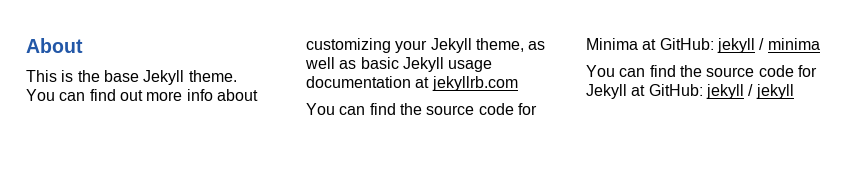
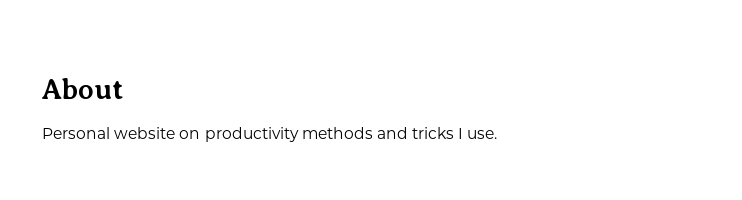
- This is the base Jekyll theme. You can find out more info about customizing your Jekyll theme, as well as basic Jekyll usage documentation at jekyllrb.com
- You can find the source code for Minima at GitHub: jekyll / minima
- You can find the source code for Jekyll at GitHub: jekyll / jekyll
+ Personal website on productivity methods and tricks I use.

